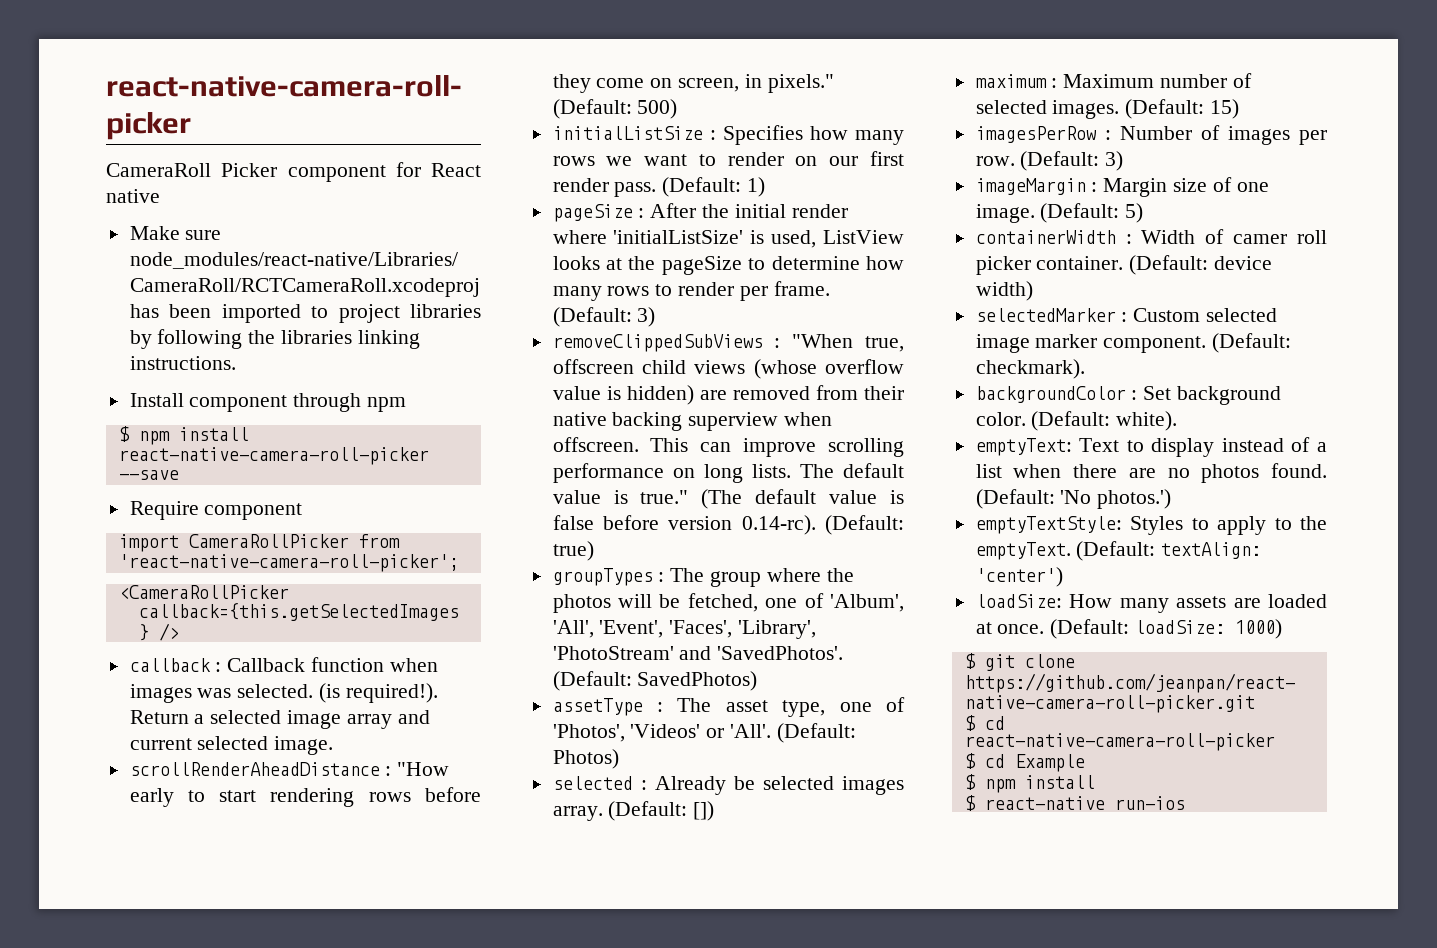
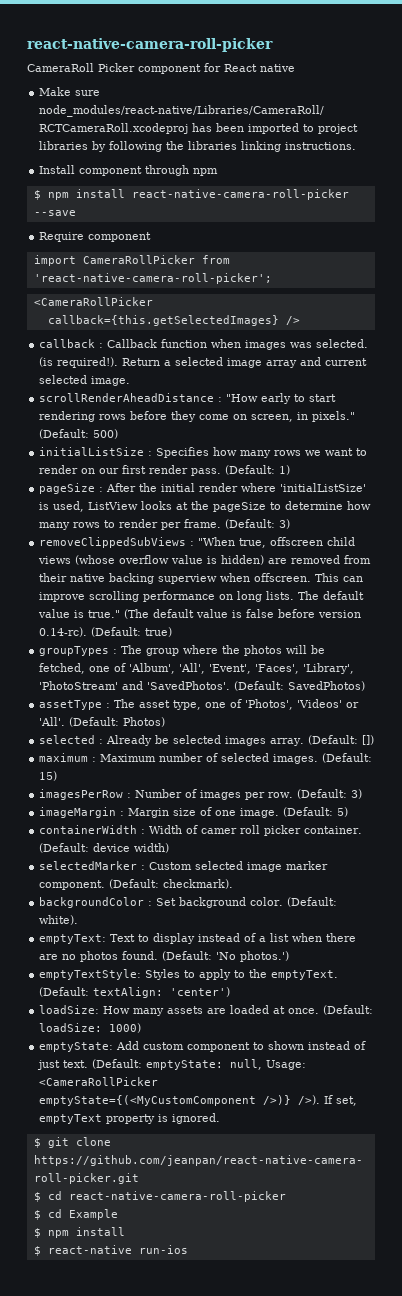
+ emptyState: Add custom component to shown instead of just text. (Default: emptyState: null, Usage: <CameraRollPicker emptyState={(<MyCustomComponent />)} />). If set, emptyText property is ignored.

